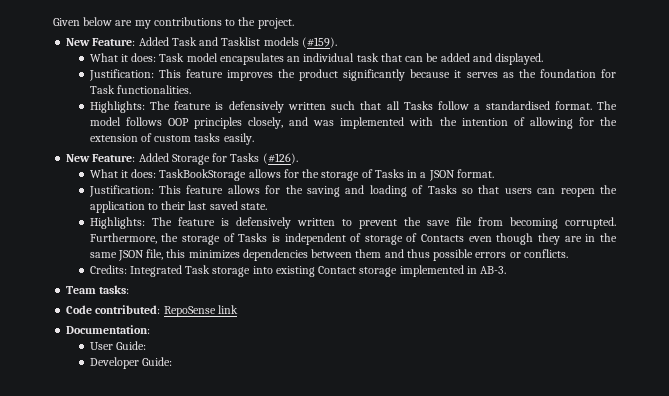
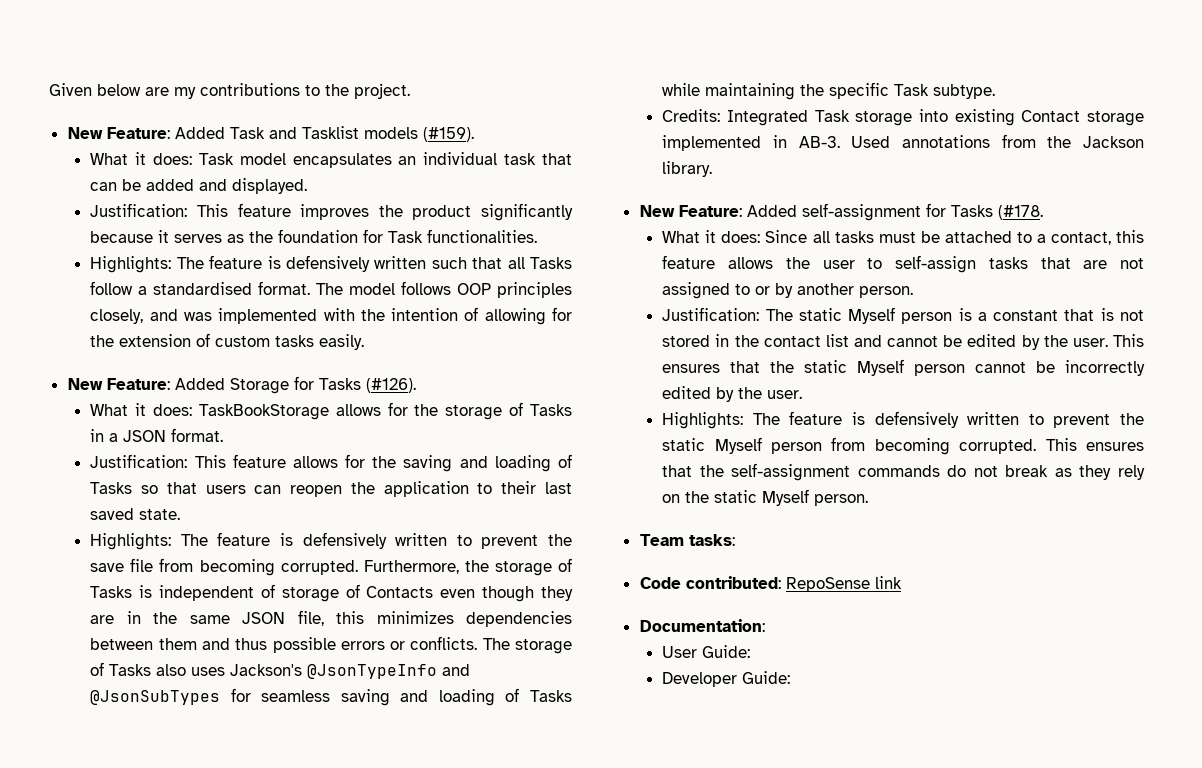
+ The storage of Tasks also uses Jackson's @JsonTypeInfo and @JsonSubTypes for seamless saving and loading of Tasks while maintaining the specific Task subtype.
+ Used annotations from the Jackson library.
+ New Feature: Added self-assignment for Tasks (#178.
+ What it does: Since all tasks must be attached to a contact, this feature allows the user to self-assign tasks that are not assigned to or by another person.
+ Justification: The static Myself person is a constant that is not stored in the contact list and cannot be edited by the user. This ensures that the static Myself person cannot be incorrectly edited by the user.
+ Highlights: The feature is defensively written to prevent the static Myself person from becoming corrupted. This ensures that the self-assignment commands do not break as they rely on the static Myself person.

